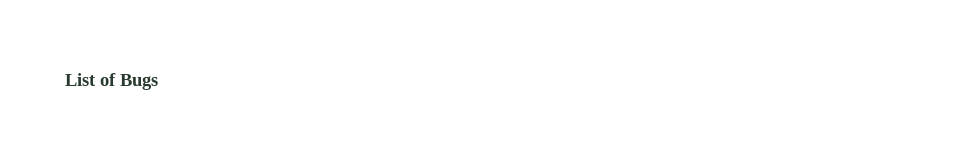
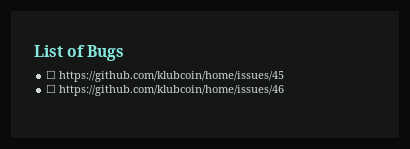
+ ☐ https://github.com/klubcoin/home/issues/45
+ ☐ https://github.com/klubcoin/home/issues/46

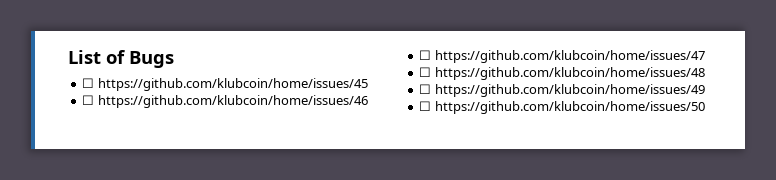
+ ☐ https://github.com/klubcoin/home/issues/47
+ ☐ https://github.com/klubcoin/home/issues/48
+ ☐ https://github.com/klubcoin/home/issues/49
+ ☐ https://github.com/klubcoin/home/issues/50

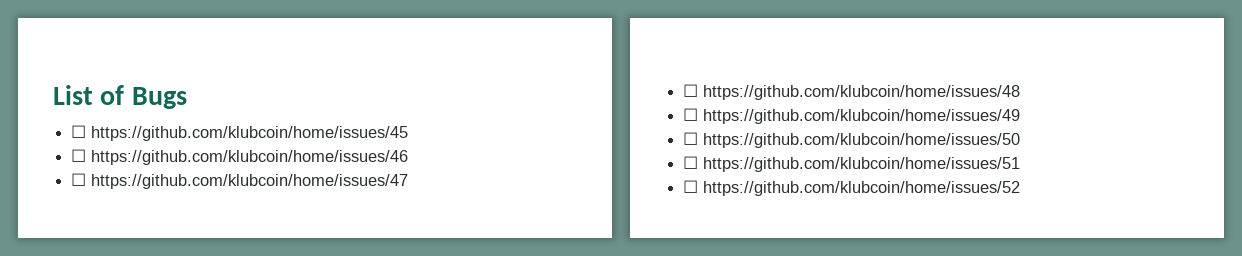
+ ☐ https://github.com/klubcoin/home/issues/51
+ ☐ https://github.com/klubcoin/home/issues/52

